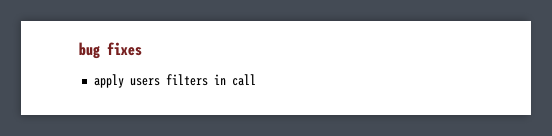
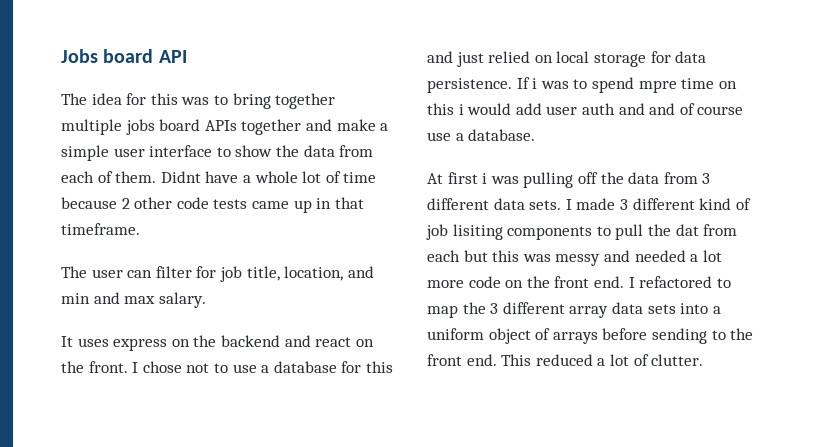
- bug fixes
- apply users filters in call
+ Jobs board API
+ The idea for this was to bring together multiple jobs board APIs together and make a simple user interface to show the data from each of them. Didnt have a whole lot of time because 2 other code tests came up in that timeframe.
+ The user can filter for job title, location, and min and max salary.
+ It uses express on the backend and react on the front. I chose not to use a database for this and just relied on local storage for data persistence. If i was to spend mpre time on this i would add user auth and and of course use a database.
+ At first i was pulling off the data from 3 different data sets. I made 3 different kind of job lisiting components to pull the dat from each but this was messy and needed a lot more code on the front end. I refactored to map the 3 different array data sets into a uniform object of arrays before sending to the front end. This reduced a lot of clutter.

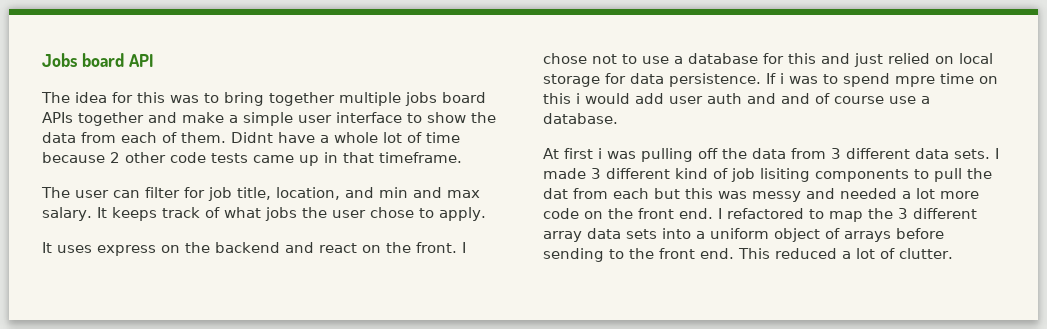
+ It keeps track of what jobs the user chose to apply.

